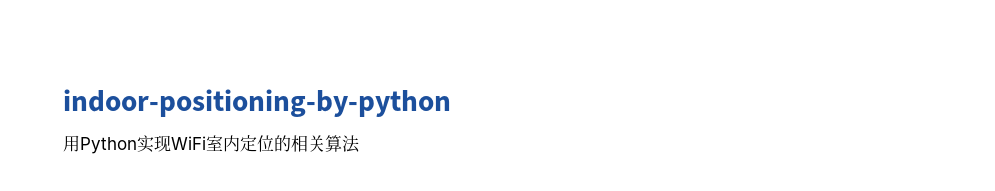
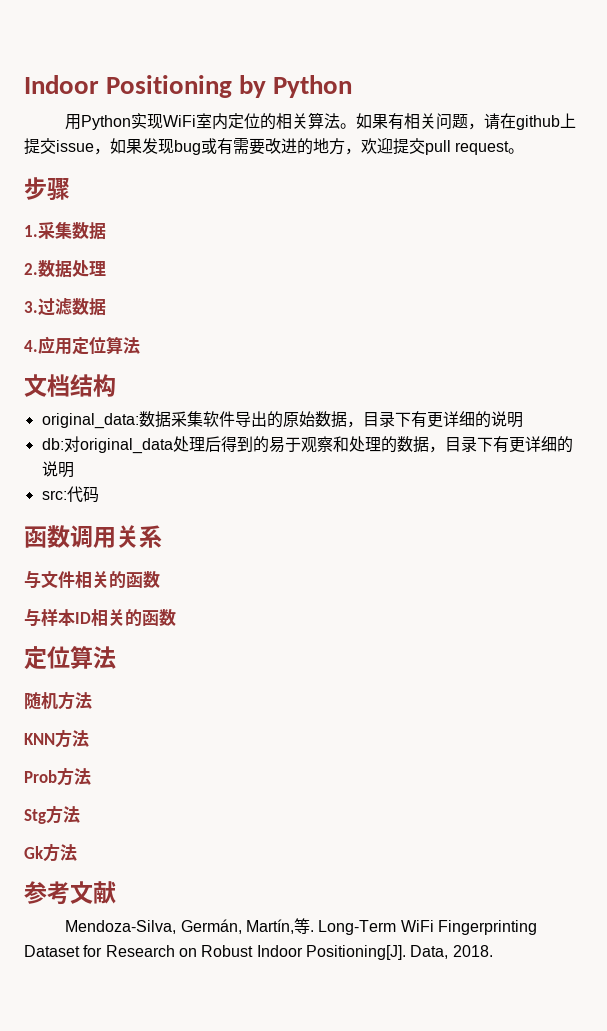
- indoor-positioning-by-python
+ Indoor Positioning by Python
- 用Python实现WiFi室内定位的相关算法
+ 用Python实现WiFi室内定位的相关算法。如果有相关问题，请在github上提交issue，如果发现bug或有需要改进的地方，欢迎提交pull request。
+ 步骤
+ 1.采集数据
+ 2.数据处理
+ 3.过滤数据
+ 4.应用定位算法
+ 文档结构
+ original_data:数据采集软件导出的原始数据，目录下有更详细的说明
+ db:对original_data处理后得到的易于观察和处理的数据，目录下有更详细的说明
+ src:代码
+ 函数调用关系
+ 与文件相关的函数
+ 与样本ID相关的函数
+ 定位算法
+ 随机方法
+ KNN方法
+ Prob方法
+ Stg方法
+ Gk方法
+ 参考文献
+ Mendoza-Silva, Germán, Martín,等. Long-Term WiFi Fingerprinting Dataset for Research on Robust Indoor Positioning[J]. Data, 2018.

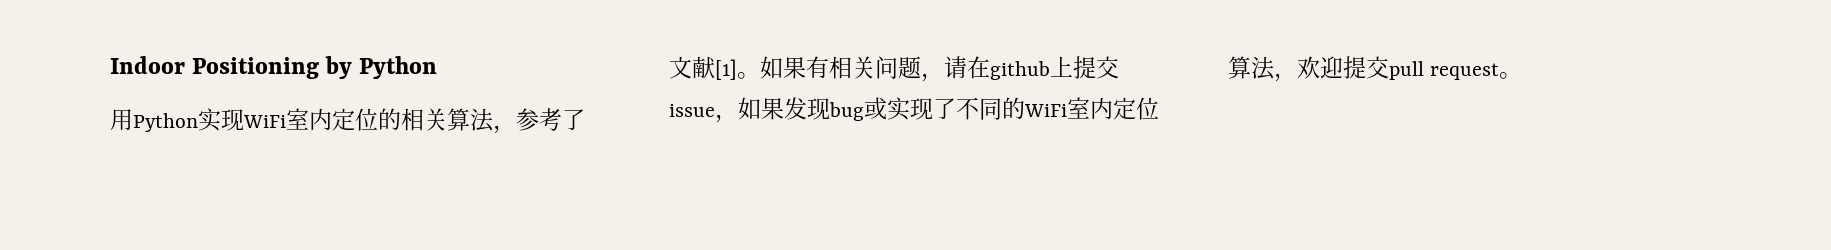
- 用Python实现WiFi室内定位的相关算法。
+ 用Python实现WiFi室内定位的相关算法，参考了文献[1]。
- 如果有相关问题，请在github上提交issue，如果发现bug或有需要改进的地方，欢迎提交pull request。
+ 如果有相关问题，请在github上提交issue，如果发现bug或实现了不同的WiFi室内定位算法，欢迎提交pull request。
- 步骤
- 1.采集数据
- 2.数据处理
- 3.过滤数据
- 4.应用定位算法
- 文档结构
- original_data:数据采集软件导出的原始数据，目录下有更详细的说明
- db:对original_data处理后得到的易于观察和处理的数据，目录下有更详细的说明
- src:代码
- 函数调用关系
- 与文件相关的函数
- 与样本ID相关的函数
- 定位算法
- 随机方法
- KNN方法
- Prob方法
- Stg方法
- Gk方法
- 参考文献
- Mendoza-Silva, Germán, Martín,等. Long-Term WiFi Fingerprinting Dataset for Research on Robust Indoor Positioning[J]. Data, 2018.

